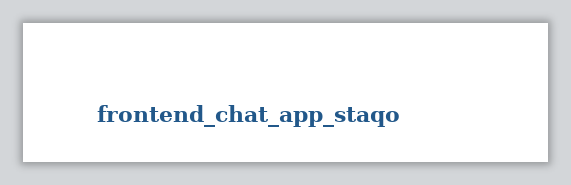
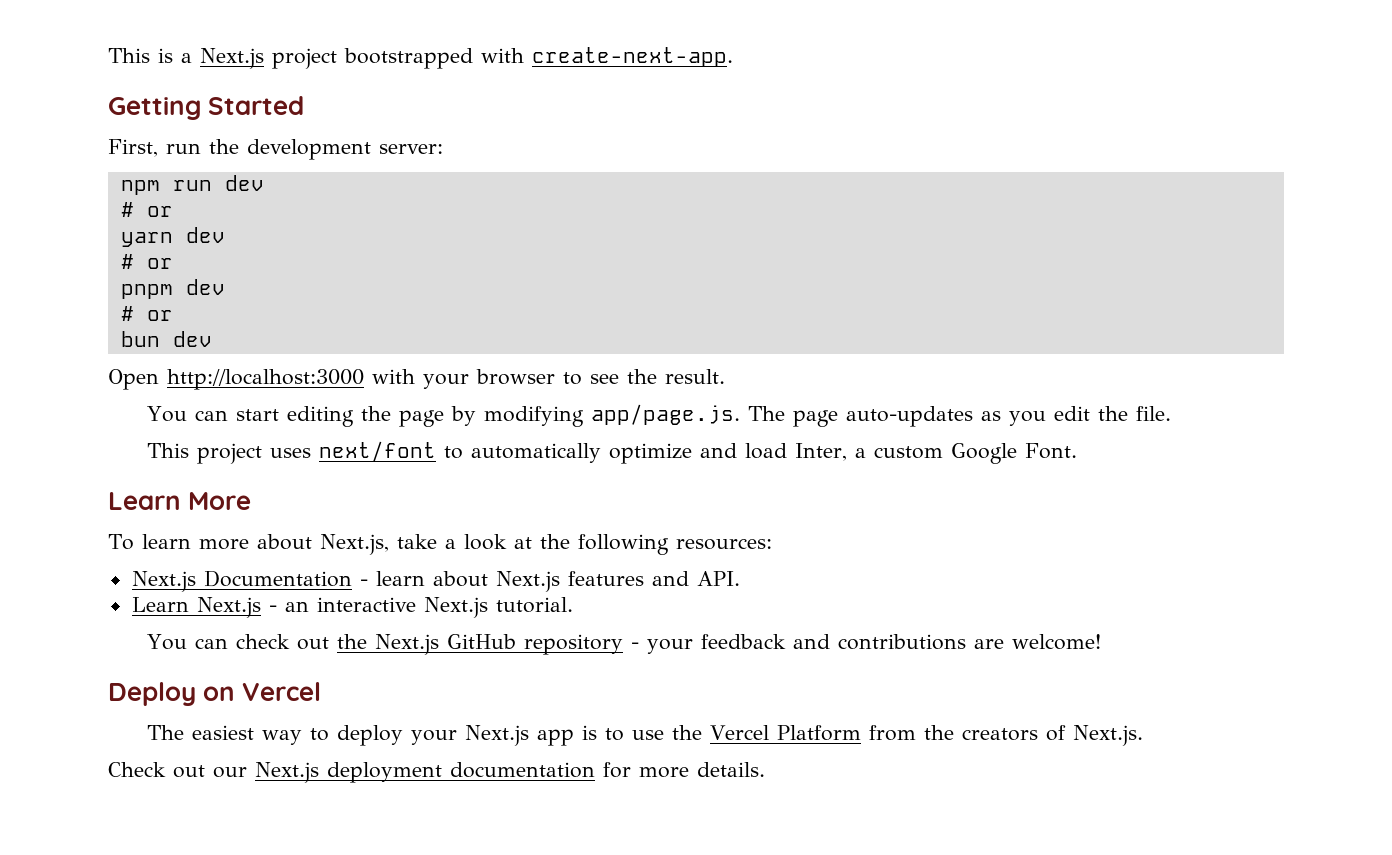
- frontend_chat_app_staqo
+ This is a Next.js project bootstrapped with create-next-app.
+ Getting Started
+ First, run the development server:
+ npm run dev
+ # or
+ yarn dev
+ # or
+ pnpm dev
+ # or
+ bun dev
+ Open http://localhost:3000 with your browser to see the result.
+ You can start editing the page by modifying app/page.js. The page auto-updates as you edit the file.
+ This project uses next/font to automatically optimize and load Inter, a custom Google Font.
+ Learn More
+ To learn more about Next.js, take a look at the following resources:
+ Next.js Documentation - learn about Next.js features and API.
+ Learn Next.js - an interactive Next.js tutorial.
+ You can check out the Next.js GitHub repository - your feedback and contributions are welcome!
+ Deploy on Vercel
+ The easiest way to deploy your Next.js app is to use the Vercel Platform from the creators of Next.js.
+ Check out our Next.js deployment documentation for more details.

